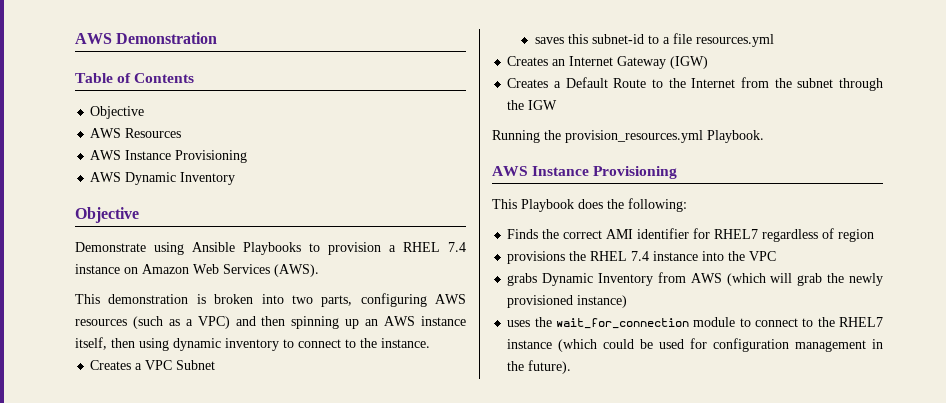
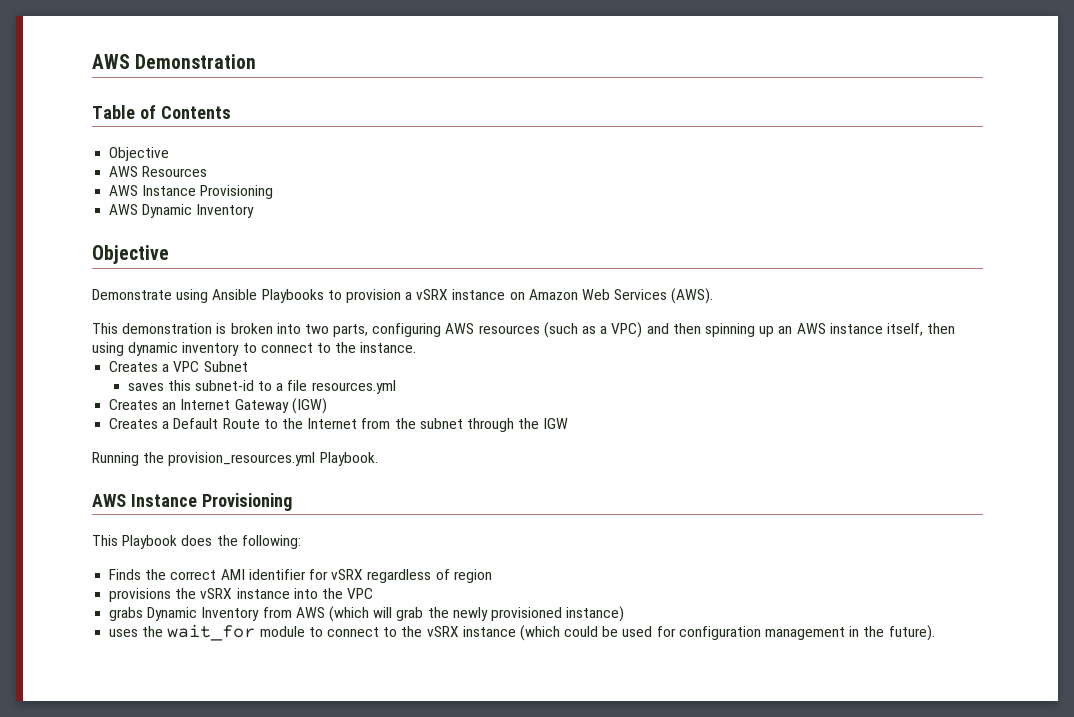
- Demonstrate using Ansible Playbooks to provision a RHEL 7.4 instance on Amazon Web Services (AWS).
+ Demonstrate using Ansible Playbooks to provision a vSRX instance on Amazon Web Services (AWS).
- Finds the correct AMI identifier for RHEL7 regardless of region
+ Finds the correct AMI identifier for vSRX regardless of region
- provisions the RHEL 7.4 instance into the VPC
+ provisions the vSRX instance into the VPC
- uses the wait_for_connection module to connect to the RHEL7 instance (which could be used for configuration management in the future).
+ uses the wait_for module to connect to the vSRX instance (which could be used for configuration management in the future).

